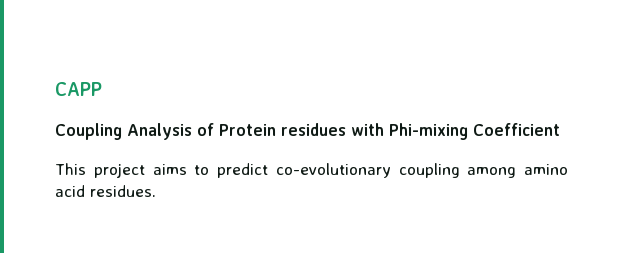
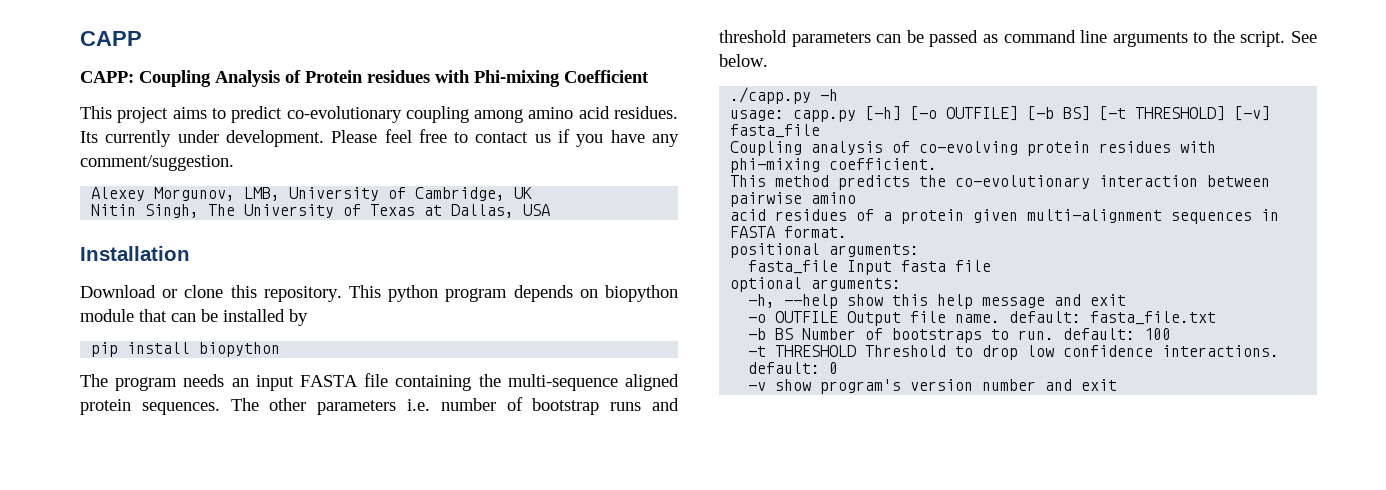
- Coupling Analysis of Protein residues with Phi-mixing Coefficient
+ CAPP: Coupling Analysis of Protein residues with Phi-mixing Coefficient
+ Its currently under development. Please feel free to contact us if you have any comment/suggestion.
+ Alexey Morgunov, LMB, University of Cambridge, UK
+ Nitin Singh, The University of Texas at Dallas, USA
+ Installation
+ Download or clone this repository. This python program depends on biopython module that can be installed by
+ pip install biopython
+ The program needs an input FASTA file containing the multi-sequence aligned protein sequences. The other parameters i.e. number of bootstrap runs and threshold parameters can be passed as command line arguments to the script. See below.
+ ./capp.py -h
+ usage: capp.py [-h] [-o OUTFILE] [-b BS] [-t THRESHOLD] [-v] fasta_file
+ Coupling analysis of co-evolving protein residues with phi-mixing coefficient.
+ This method predicts the co-evolutionary interaction between pairwise amino
+ acid residues of a protein given multi-alignment sequences in FASTA format.
+ positional arguments:
+ fasta_file Input fasta file
+ optional arguments:
+ -h, --help show this help message and exit
+ -o OUTFILE Output file name. default: fasta_file.txt
+ -b BS Number of bootstraps to run. default: 100
+ -t THRESHOLD Threshold to drop low confidence interactions. default: 0
+ -v show program's version number and exit

